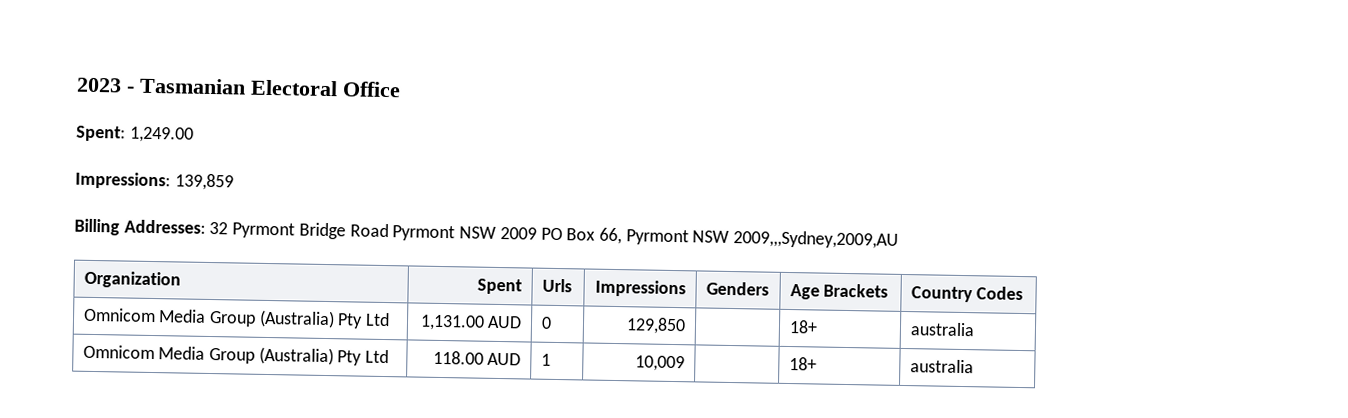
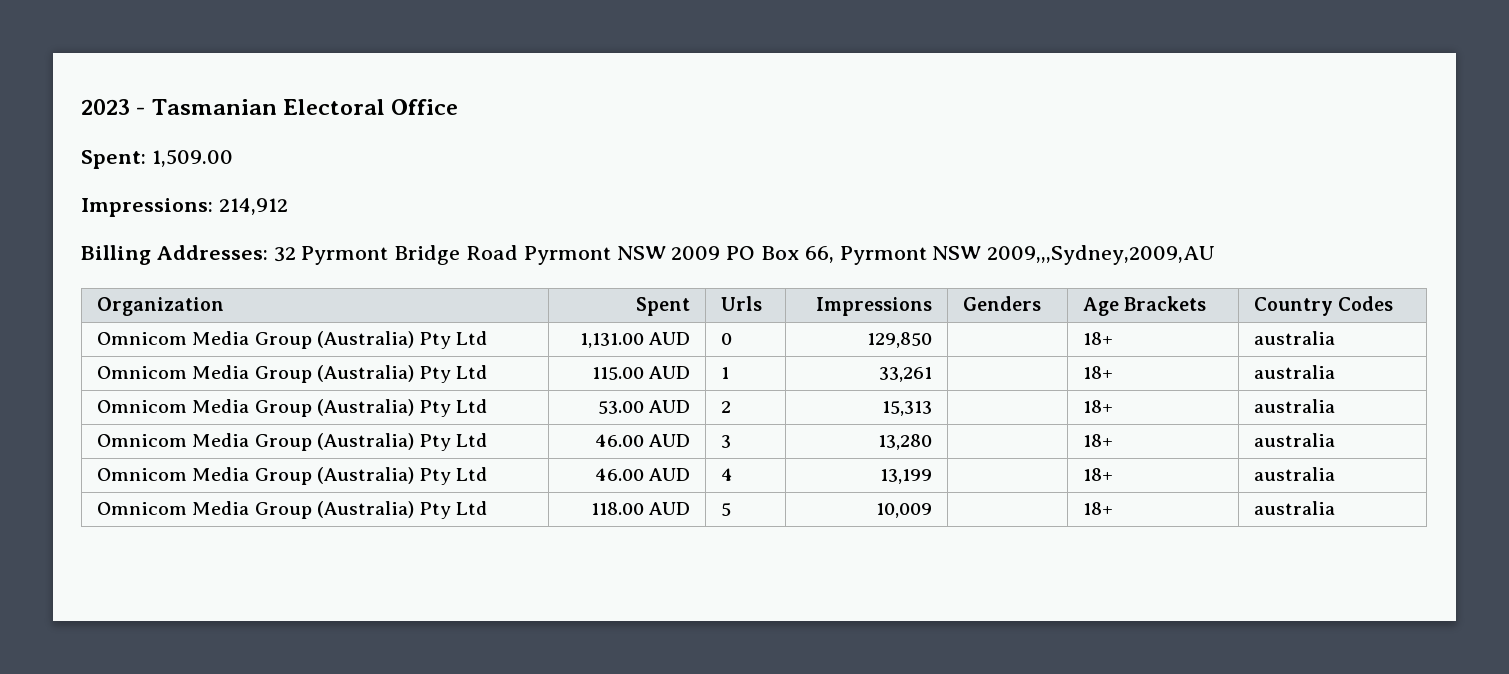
- Spent: 1,249.00
+ Spent: 1,509.00
- Impressions: 139,859
+ Impressions: 214,912
+ Omnicom Media Group (Australia) Pty Ltd | 115.00 AUD | 1 | 33,261 | | 18+ | australia
+ Omnicom Media Group (Australia) Pty Ltd | 53.00 AUD | 2 | 15,313 | | 18+ | australia
+ Omnicom Media Group (Australia) Pty Ltd | 46.00 AUD | 3 | 13,280 | | 18+ | australia
+ Omnicom Media Group (Australia) Pty Ltd | 46.00 AUD | 4 | 13,199 | | 18+ | australia
- Omnicom Media Group (Australia) Pty Ltd | 118.00 AUD | 1 | 10,009 | | 18+ | australia
+ Omnicom Media Group (Australia) Pty Ltd | 118.00 AUD | 5 | 10,009 | | 18+ | australia

